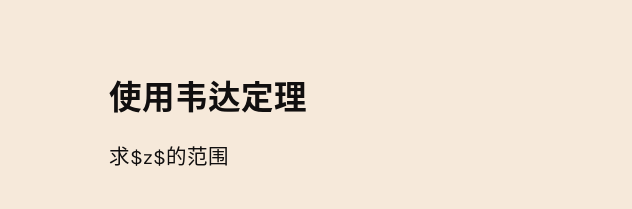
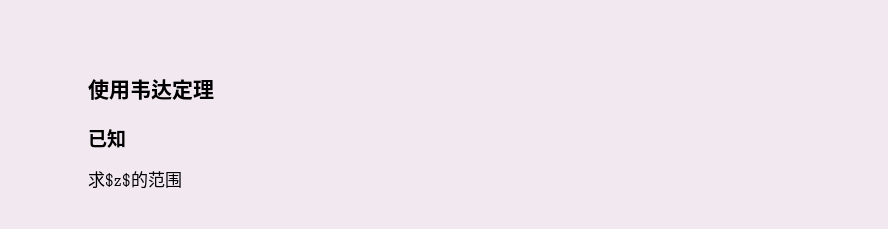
+ 已知

